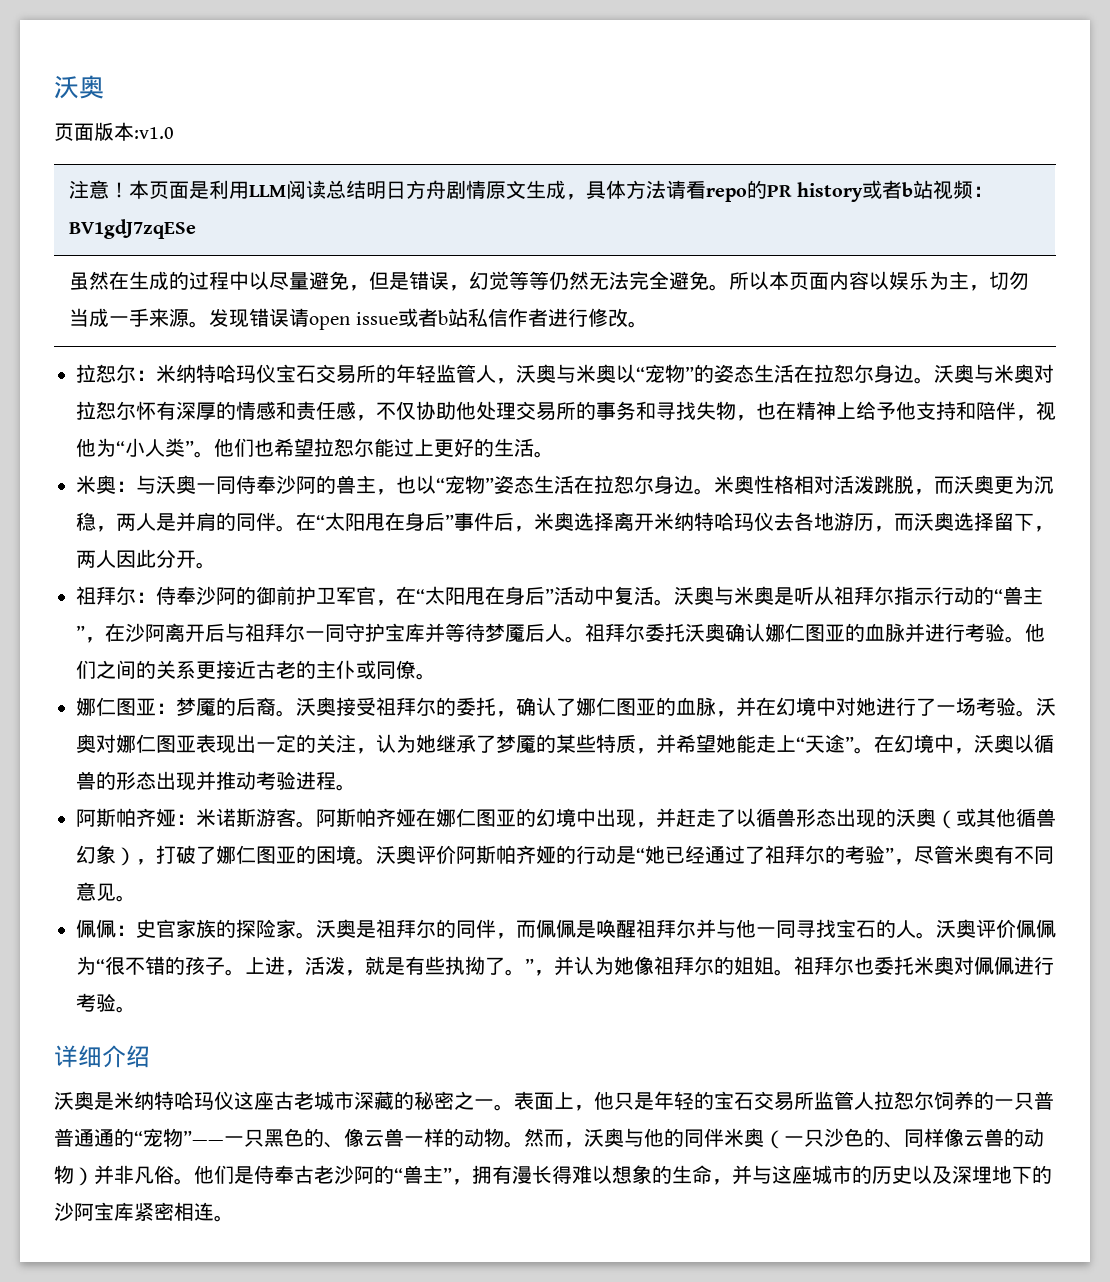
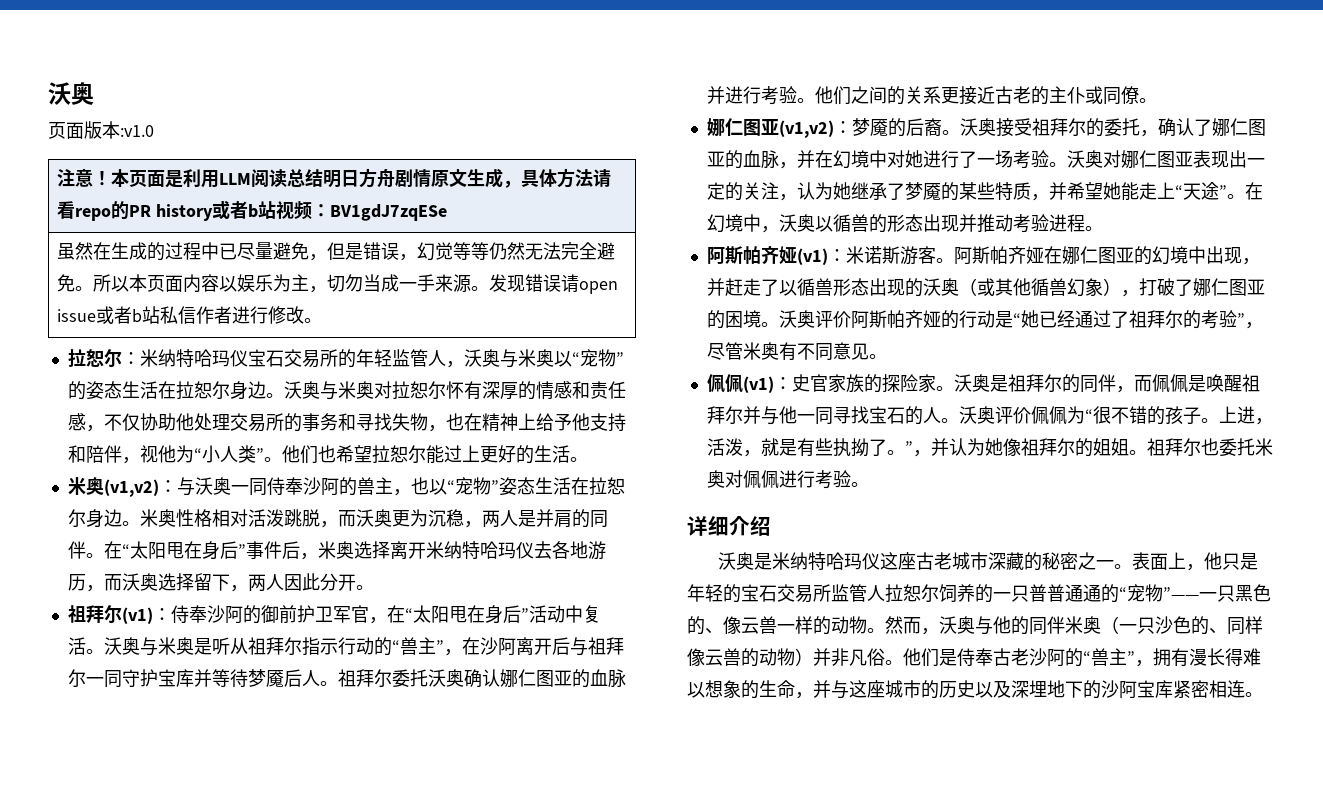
- 虽然在生成的过程中以尽量避免，但是错误，幻觉等等仍然无法完全避免。所以本页面内容以娱乐为主，切勿当成一手来源。发现错误请open issue或者b站私信作者进行修改。
+ 虽然在生成的过程中已尽量避免，但是错误，幻觉等等仍然无法完全避免。所以本页面内容以娱乐为主，切勿当成一手来源。发现错误请open issue或者b站私信作者进行修改。
- 米奥：与沃奥一同侍奉沙阿的兽主，也以“宠物”姿态生活在拉恕尔身边。
+ 米奥(v1,v2)：与沃奥一同侍奉沙阿的兽主，也以“宠物”姿态生活在拉恕尔身边。
- 祖拜尔：侍奉沙阿的御前护卫军官，在“太阳甩在身后”活动中复活。
+ 祖拜尔(v1)：侍奉沙阿的御前护卫军官，在“太阳甩在身后”活动中复活。
- 娜仁图亚：梦魇的后裔。
+ 娜仁图亚(v1,v2)：梦魇的后裔。
- 阿斯帕齐娅：米诺斯游客。
+ 阿斯帕齐娅(v1)：米诺斯游客。
- 佩佩：史官家族的探险家。
+ 佩佩(v1)：史官家族的探险家。

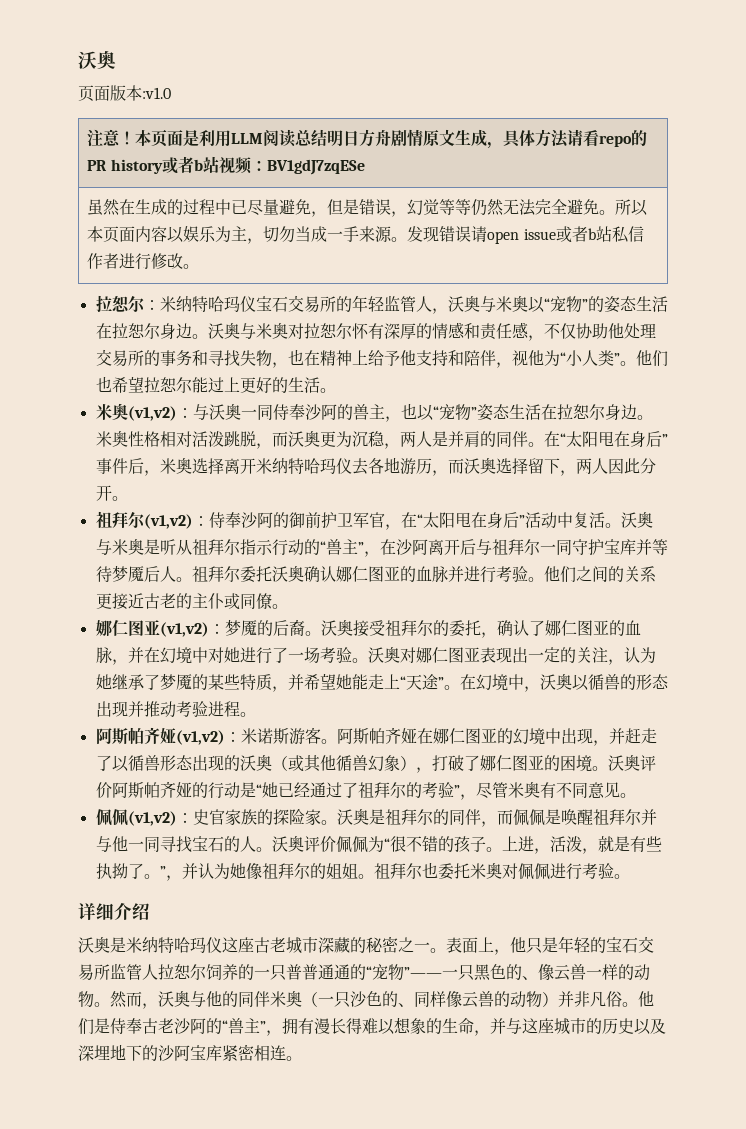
- 祖拜尔(v1)：侍奉沙阿的御前护卫军官，在“太阳甩在身后”活动中复活。
+ 祖拜尔(v1,v2)：侍奉沙阿的御前护卫军官，在“太阳甩在身后”活动中复活。
- 阿斯帕齐娅(v1)：米诺斯游客。
+ 阿斯帕齐娅(v1,v2)：米诺斯游客。
- 佩佩(v1)：史官家族的探险家。
+ 佩佩(v1,v2)：史官家族的探险家。

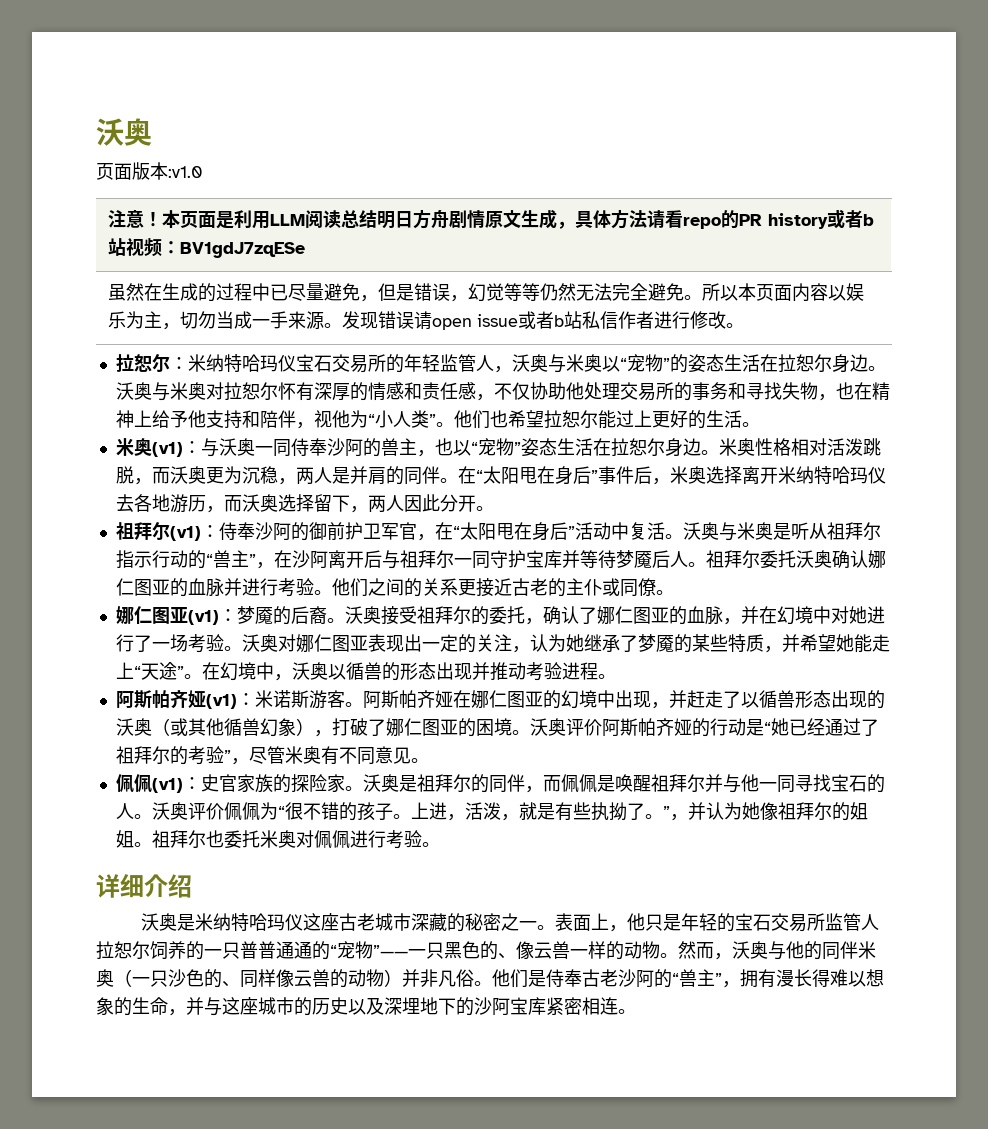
- 米奥(v1,v2)：与沃奥一同侍奉沙阿的兽主，也以“宠物”姿态生活在拉恕尔身边。
+ 米奥(v1)：与沃奥一同侍奉沙阿的兽主，也以“宠物”姿态生活在拉恕尔身边。
- 祖拜尔(v1,v2)：侍奉沙阿的御前护卫军官，在“太阳甩在身后”活动中复活。
+ 祖拜尔(v1)：侍奉沙阿的御前护卫军官，在“太阳甩在身后”活动中复活。
- 娜仁图亚(v1,v2)：梦魇的后裔。
+ 娜仁图亚(v1)：梦魇的后裔。
- 阿斯帕齐娅(v1,v2)：米诺斯游客。
+ 阿斯帕齐娅(v1)：米诺斯游客。
- 佩佩(v1,v2)：史官家族的探险家。
+ 佩佩(v1)：史官家族的探险家。

